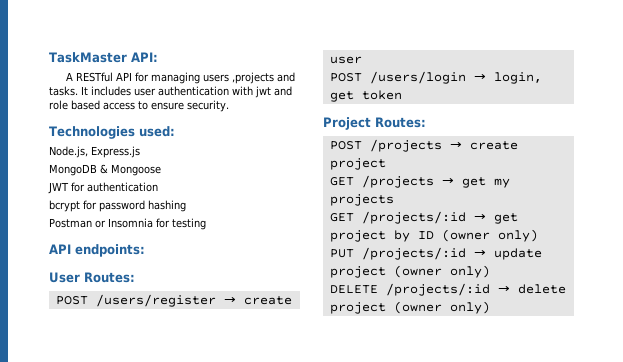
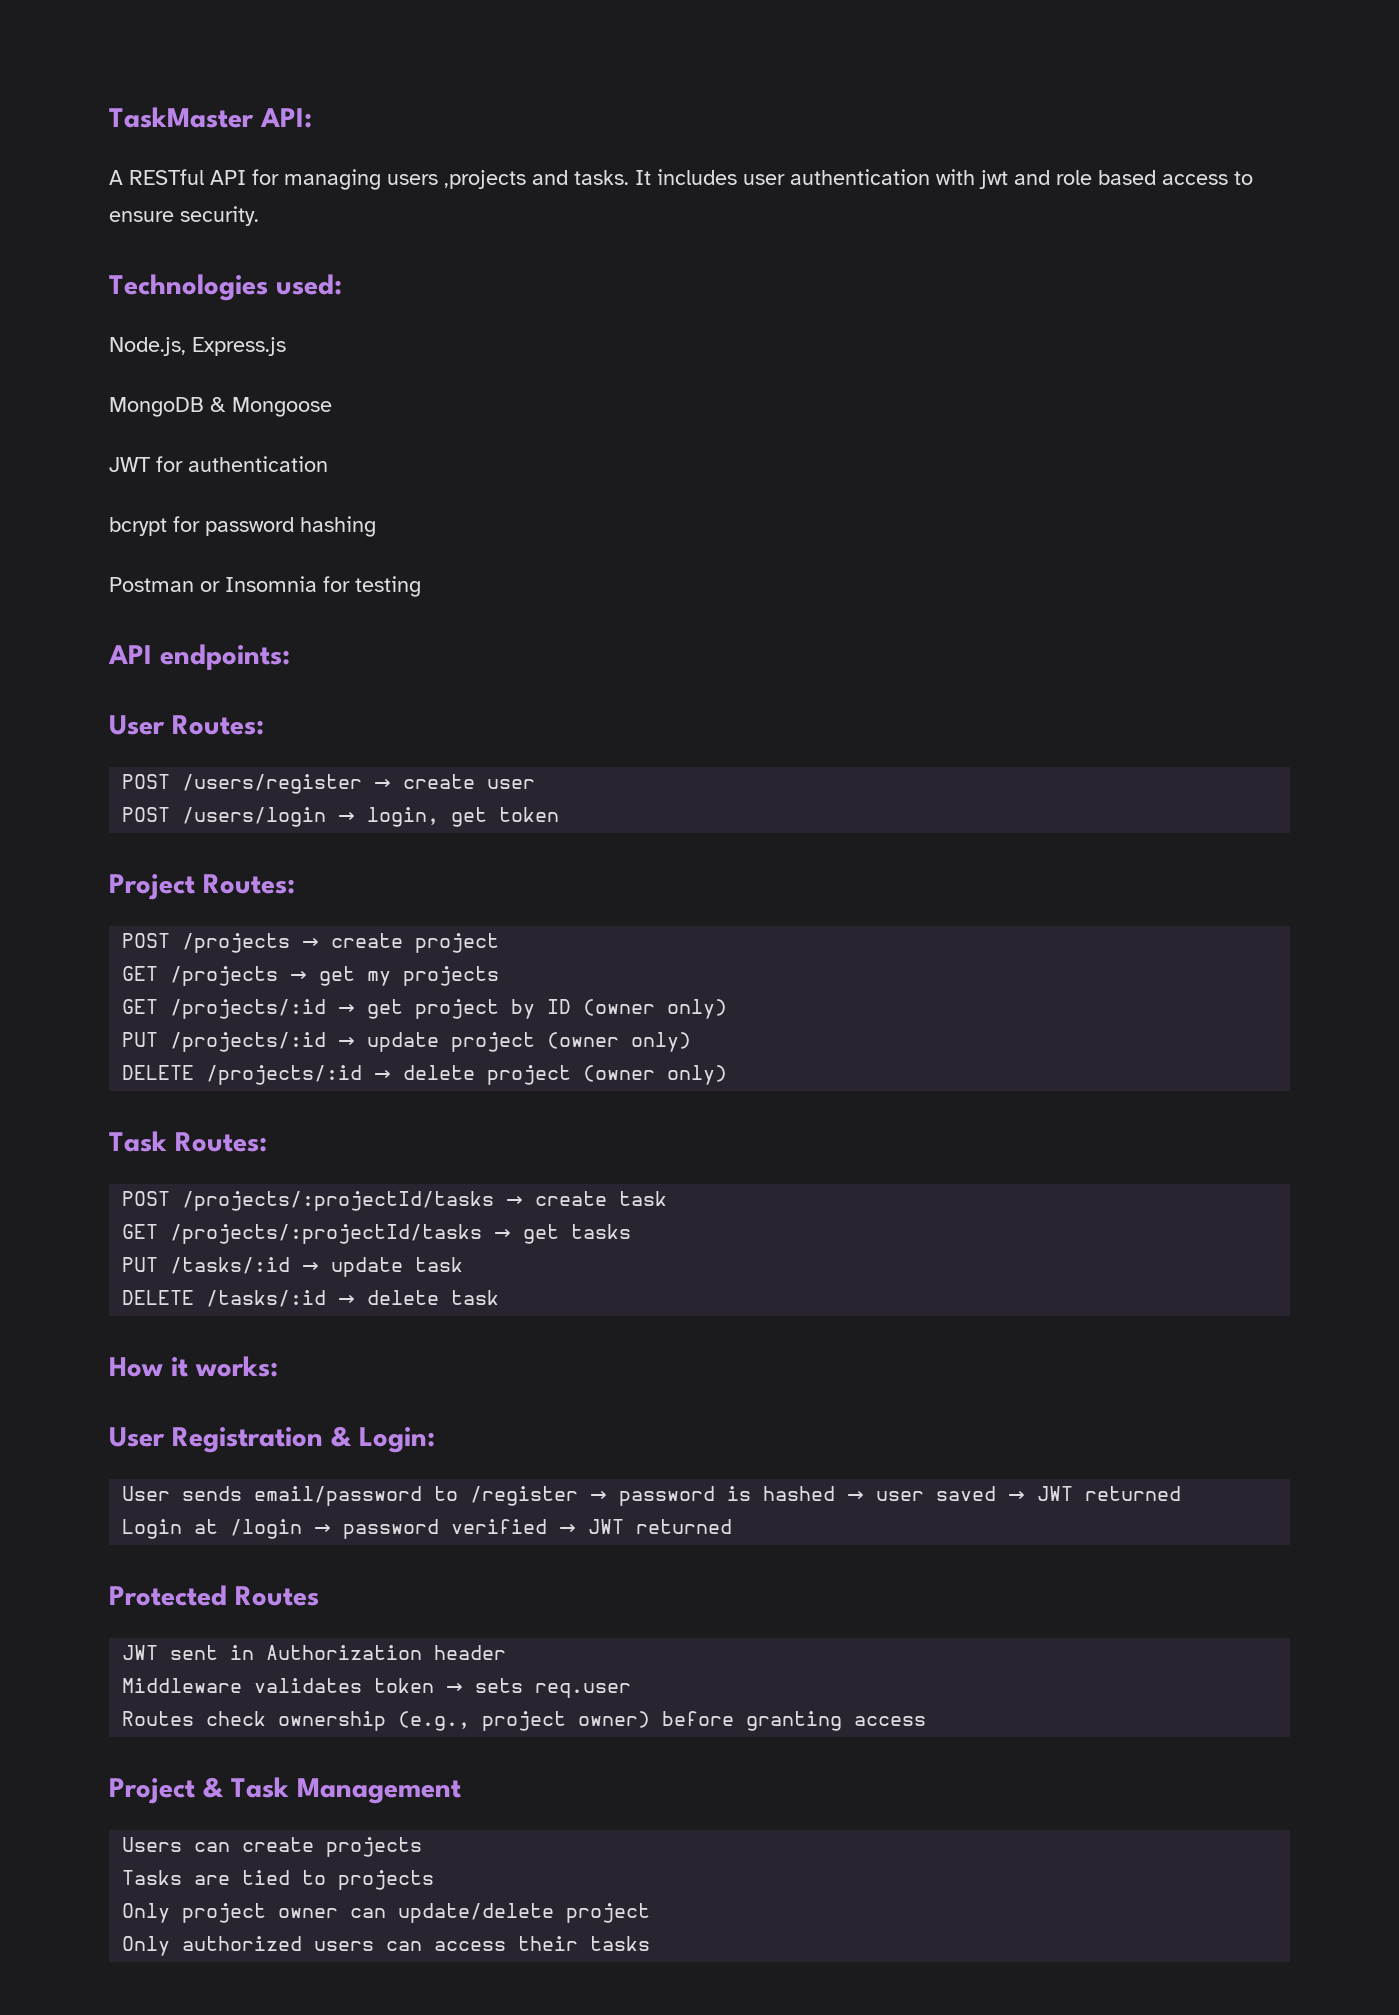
+ Task Routes:
+ POST /projects/:projectId/tasks → create task
+ GET /projects/:projectId/tasks → get tasks
+ PUT /tasks/:id → update task
+ DELETE /tasks/:id → delete task
+ How it works:
+ User Registration & Login:
+ User sends email/password to /register → password is hashed → user saved → JWT returned
+ Login at /login → password verified → JWT returned
+ Protected Routes
+ JWT sent in Authorization header
+ Middleware validates token → sets req.user
+ Routes check ownership (e.g., project owner) before granting access
+ Project & Task Management
+ Users can create projects
+ Tasks are tied to projects
+ Only project owner can update/delete project
+ Only authorized users can access their tasks

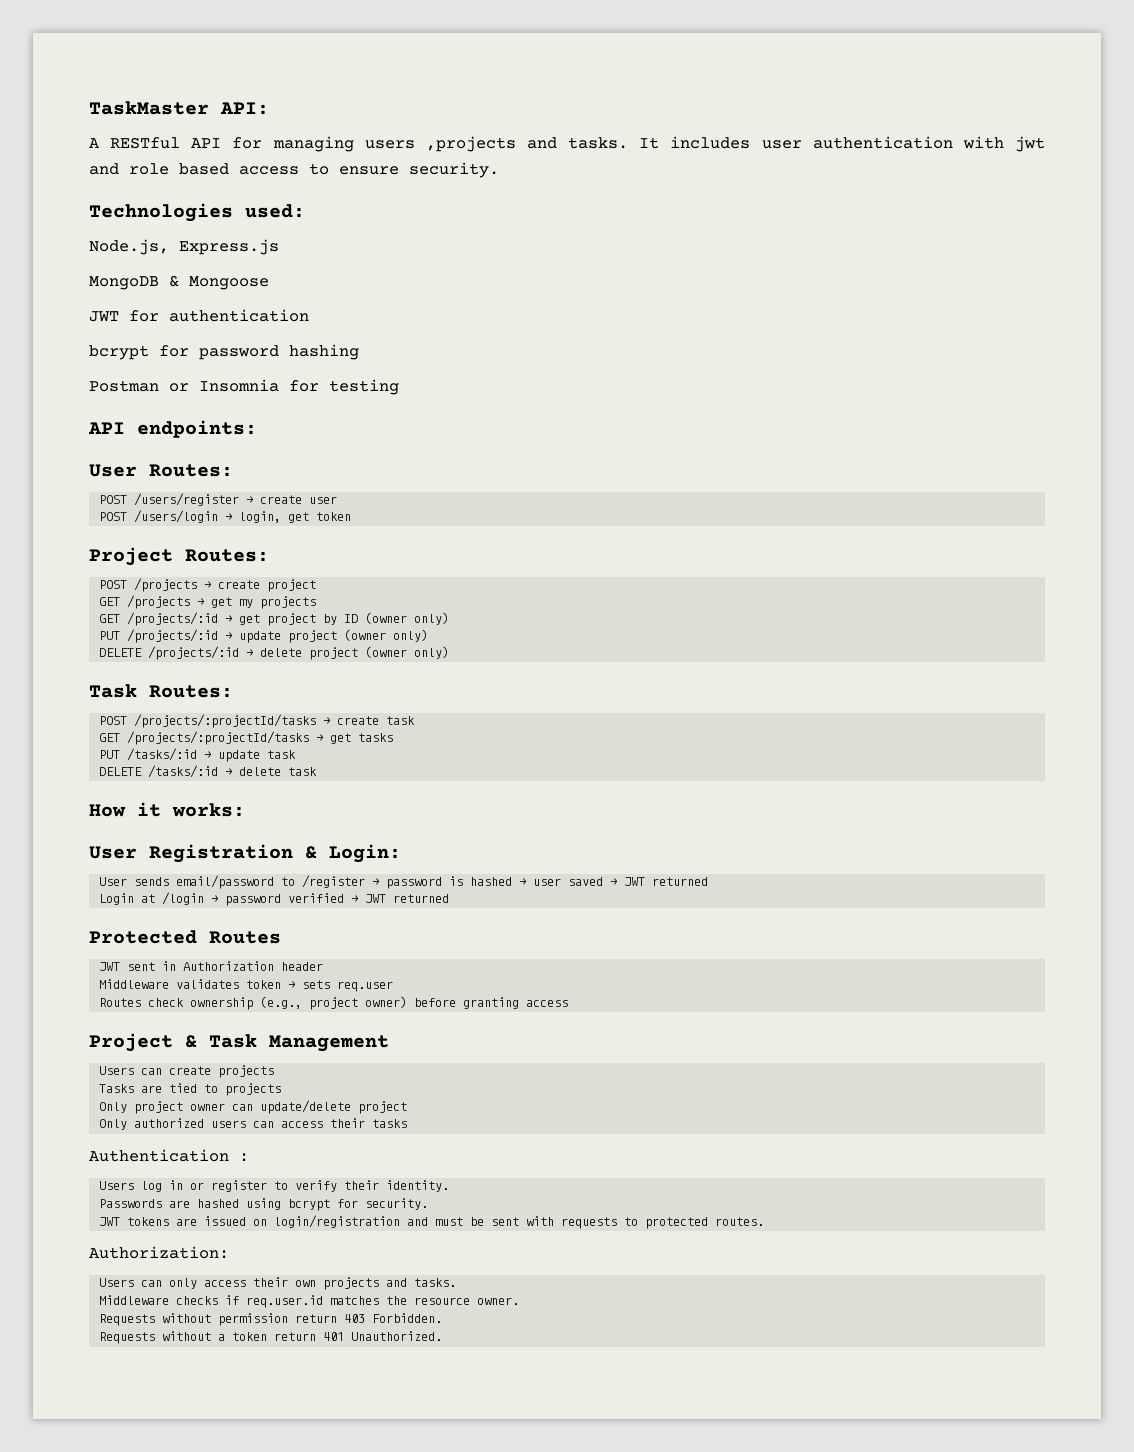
+ Authentication :
+ Users log in or register to verify their identity.
+ Passwords are hashed using bcrypt for security.
+ JWT tokens are issued on login/registration and must be sent with requests to protected routes.
+ Authorization:
+ Users can only access their own projects and tasks.
+ Middleware checks if req.user.id matches the resource owner.
+ Requests without permission return 403 Forbidden.
+ Requests without a token return 401 Unauthorized.

